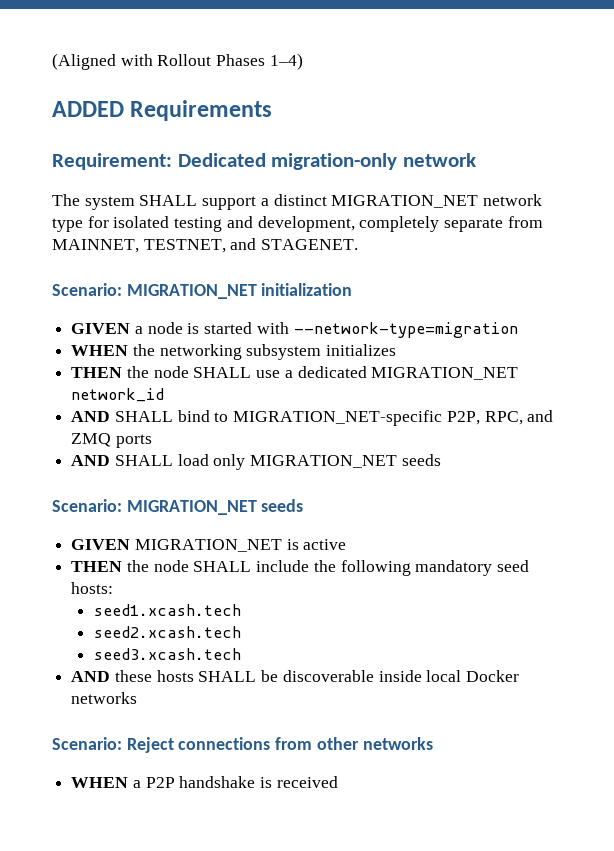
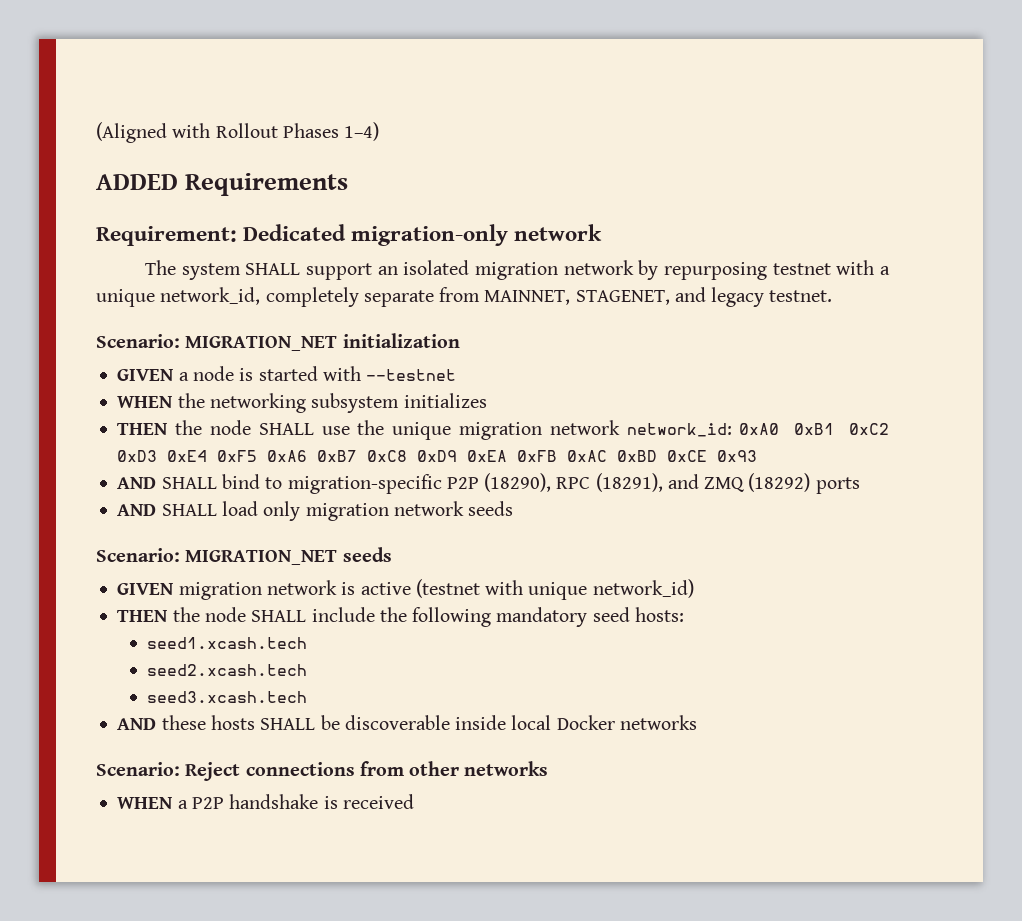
- The system SHALL support a distinct MIGRATION_NET network type for isolated testing and development, completely separate from MAINNET, TESTNET, and STAGENET.
+ The system SHALL support an isolated migration network by repurposing testnet with a unique network_id, completely separate from MAINNET, STAGENET, and legacy testnet.
- GIVEN a node is started with --network-type=migration
+ GIVEN a node is started with --testnet
- THEN the node SHALL use a dedicated MIGRATION_NET network_id
+ THEN the node SHALL use the unique migration network network_id: 0xA0 0xB1 0xC2 0xD3 0xE4 0xF5 0xA6 0xB7 0xC8 0xD9 0xEA 0xFB 0xAC 0xBD 0xCE 0x93
- AND SHALL bind to MIGRATION_NET-specific P2P, RPC, and ZMQ ports
+ AND SHALL bind to migration-specific P2P (18290), RPC (18291), and ZMQ (18292) ports
- AND SHALL load only MIGRATION_NET seeds
+ AND SHALL load only migration network seeds
- GIVEN MIGRATION_NET is active
+ GIVEN migration network is active (testnet with unique network_id)

